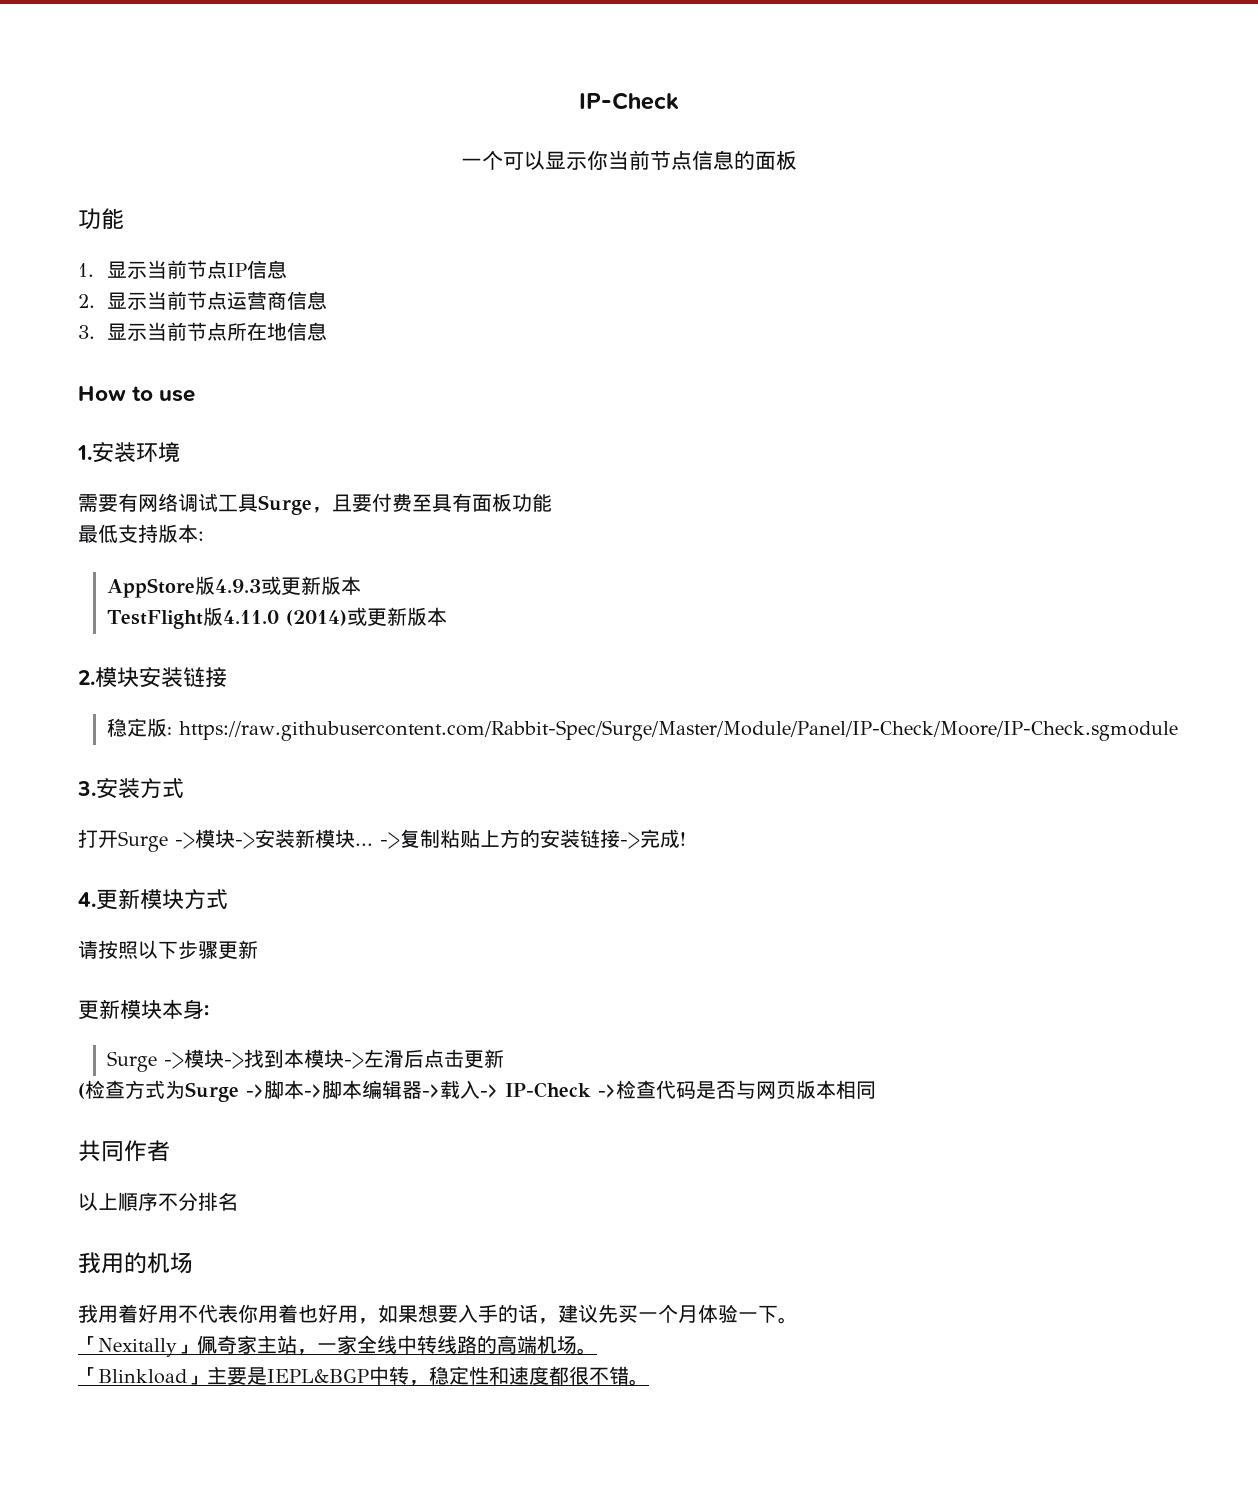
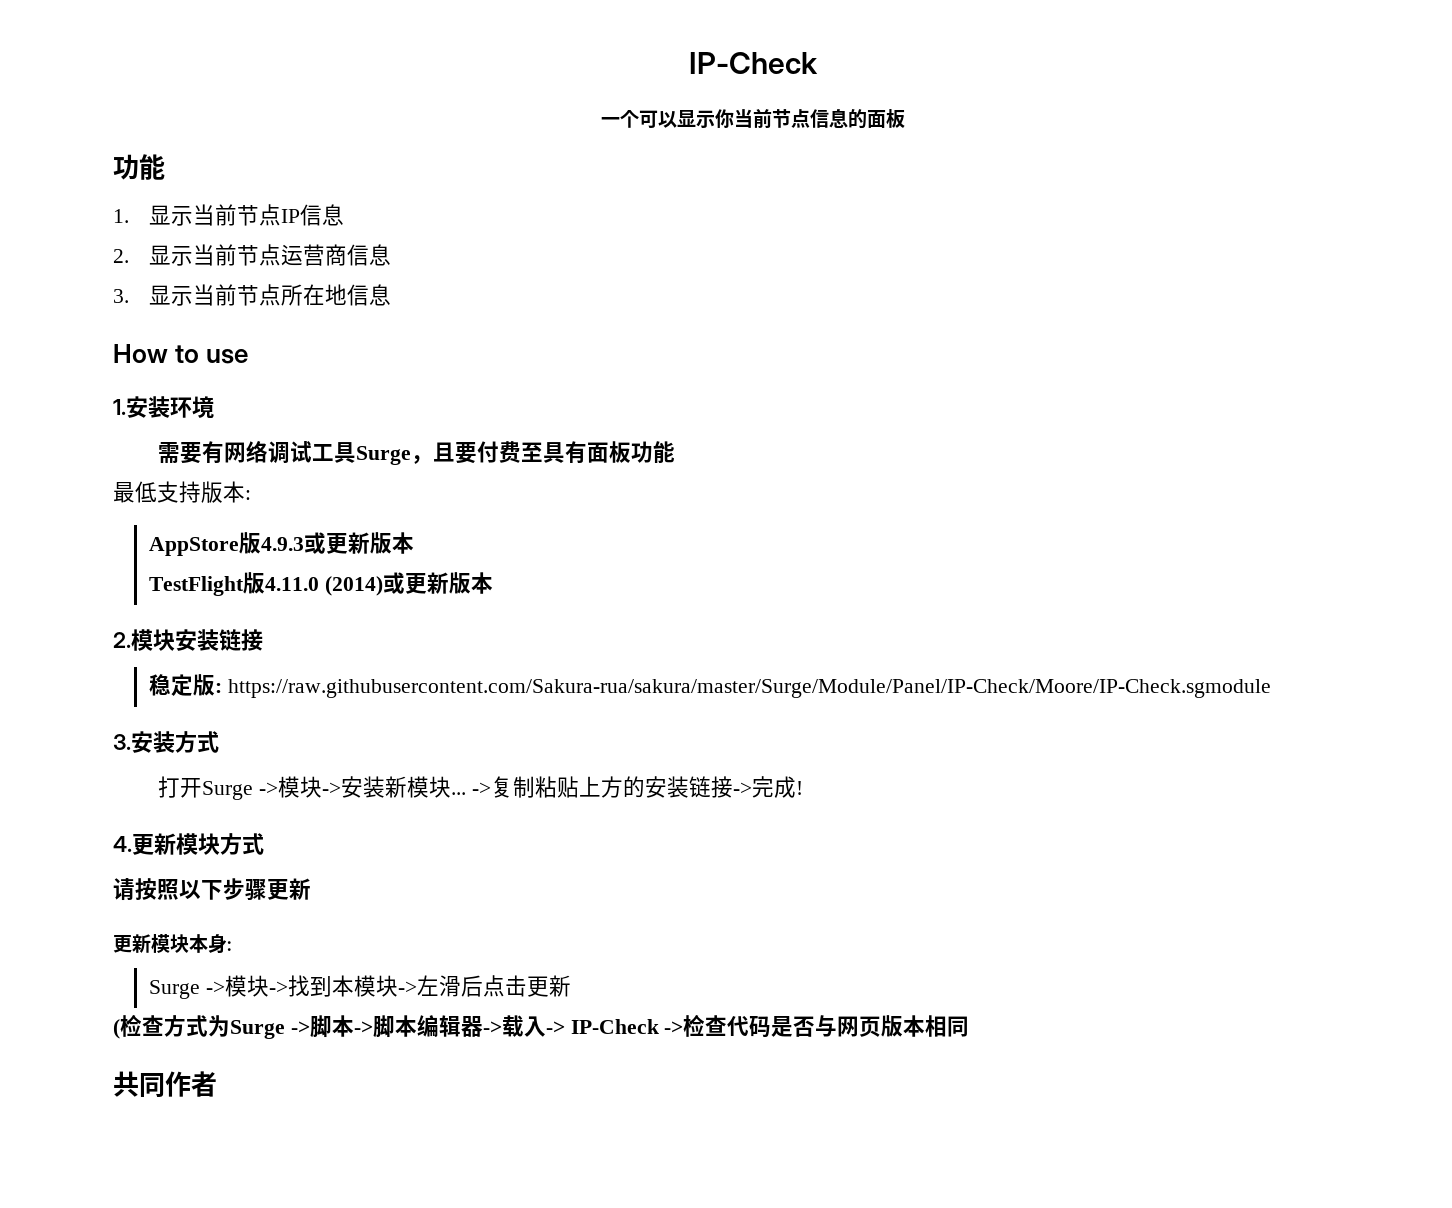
- 稳定版: https://raw.githubusercontent.com/Rabbit-Spec/Surge/Master/Module/Panel/IP-Check/Moore/IP-Check.sgmodule
+ 稳定版: https://raw.githubusercontent.com/Sakura-rua/sakura/master/Surge/Module/Panel/IP-Check/Moore/IP-Check.sgmodule
- 以上順序不分排名
- 我用的机场
- 我用着好用不代表你用着也好用，如果想要入手的话，建议先买一个月体验一下。
- 「Nexitally」佩奇家主站，一家全线中转线路的高端机场。
- 「Blinkload」主要是IEPL&BGP中转，稳定性和速度都很不错。

